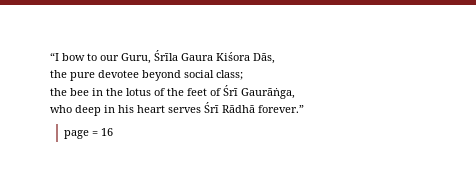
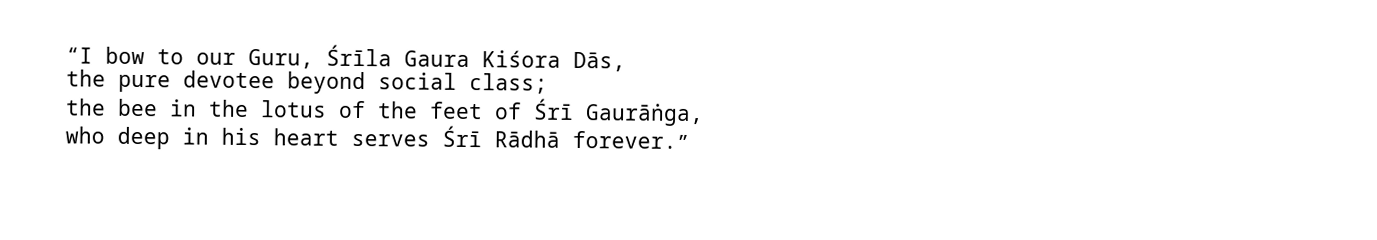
- page = 16

